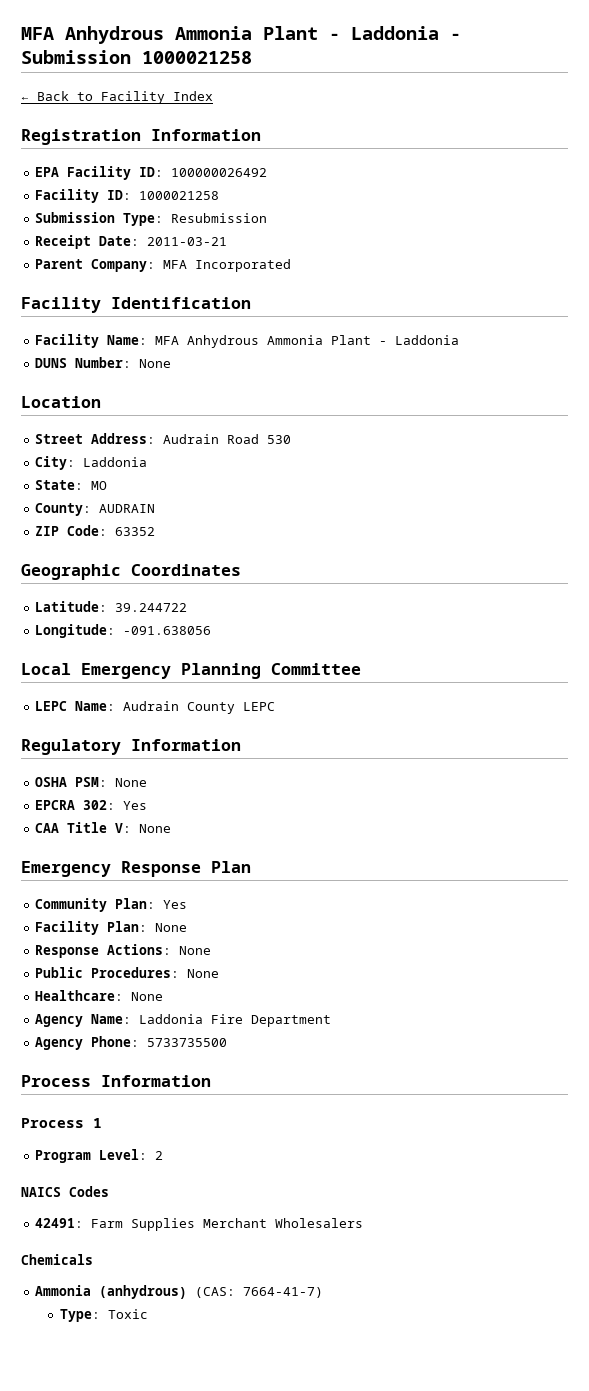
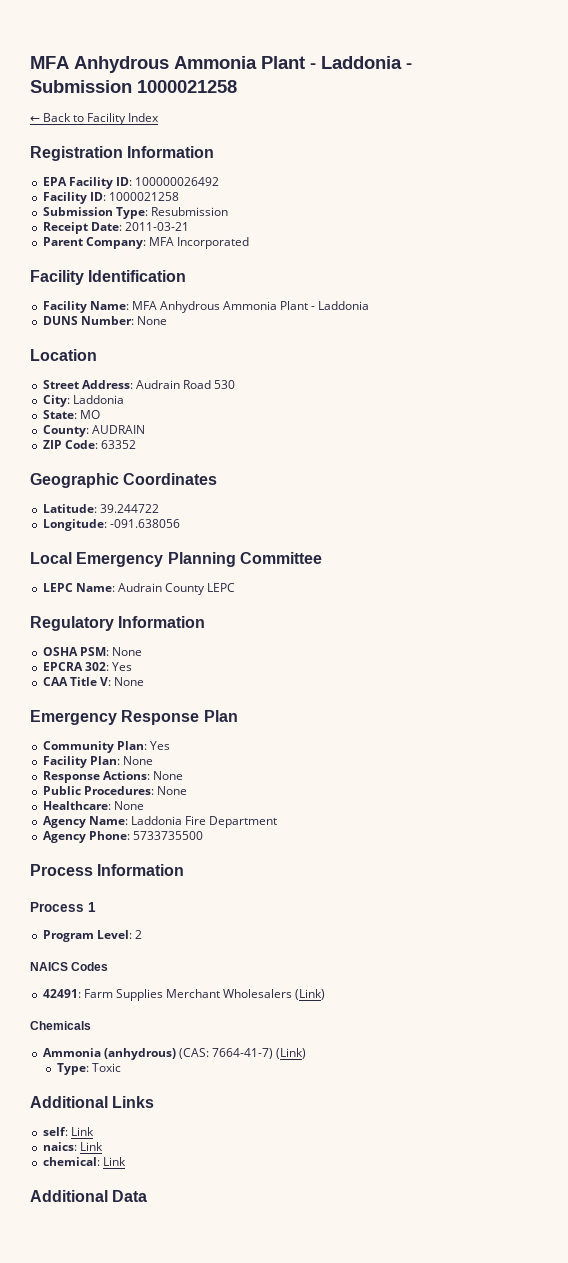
- 42491: Farm Supplies Merchant Wholesalers
+ 42491: Farm Supplies Merchant Wholesalers (Link)
- Ammonia (anhydrous) (CAS: 7664-41-7)
+ Ammonia (anhydrous) (CAS: 7664-41-7) (Link)
+ Additional Links
+ self: Link
+ naics: Link
+ chemical: Link
+ Additional Data

